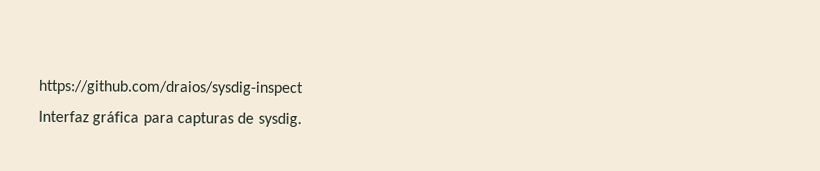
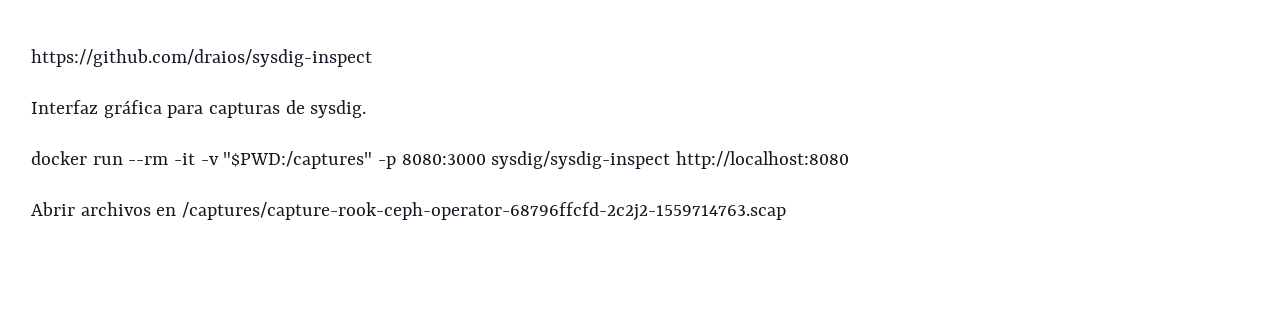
+ docker run --rm -it -v "$PWD:/captures" -p 8080:3000 sysdig/sysdig-inspect http://localhost:8080
+ Abrir archivos en /captures/capture-rook-ceph-operator-68796ffcfd-2c2j2-1559714763.scap

